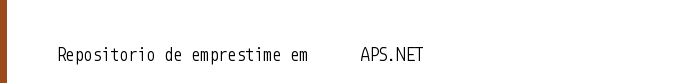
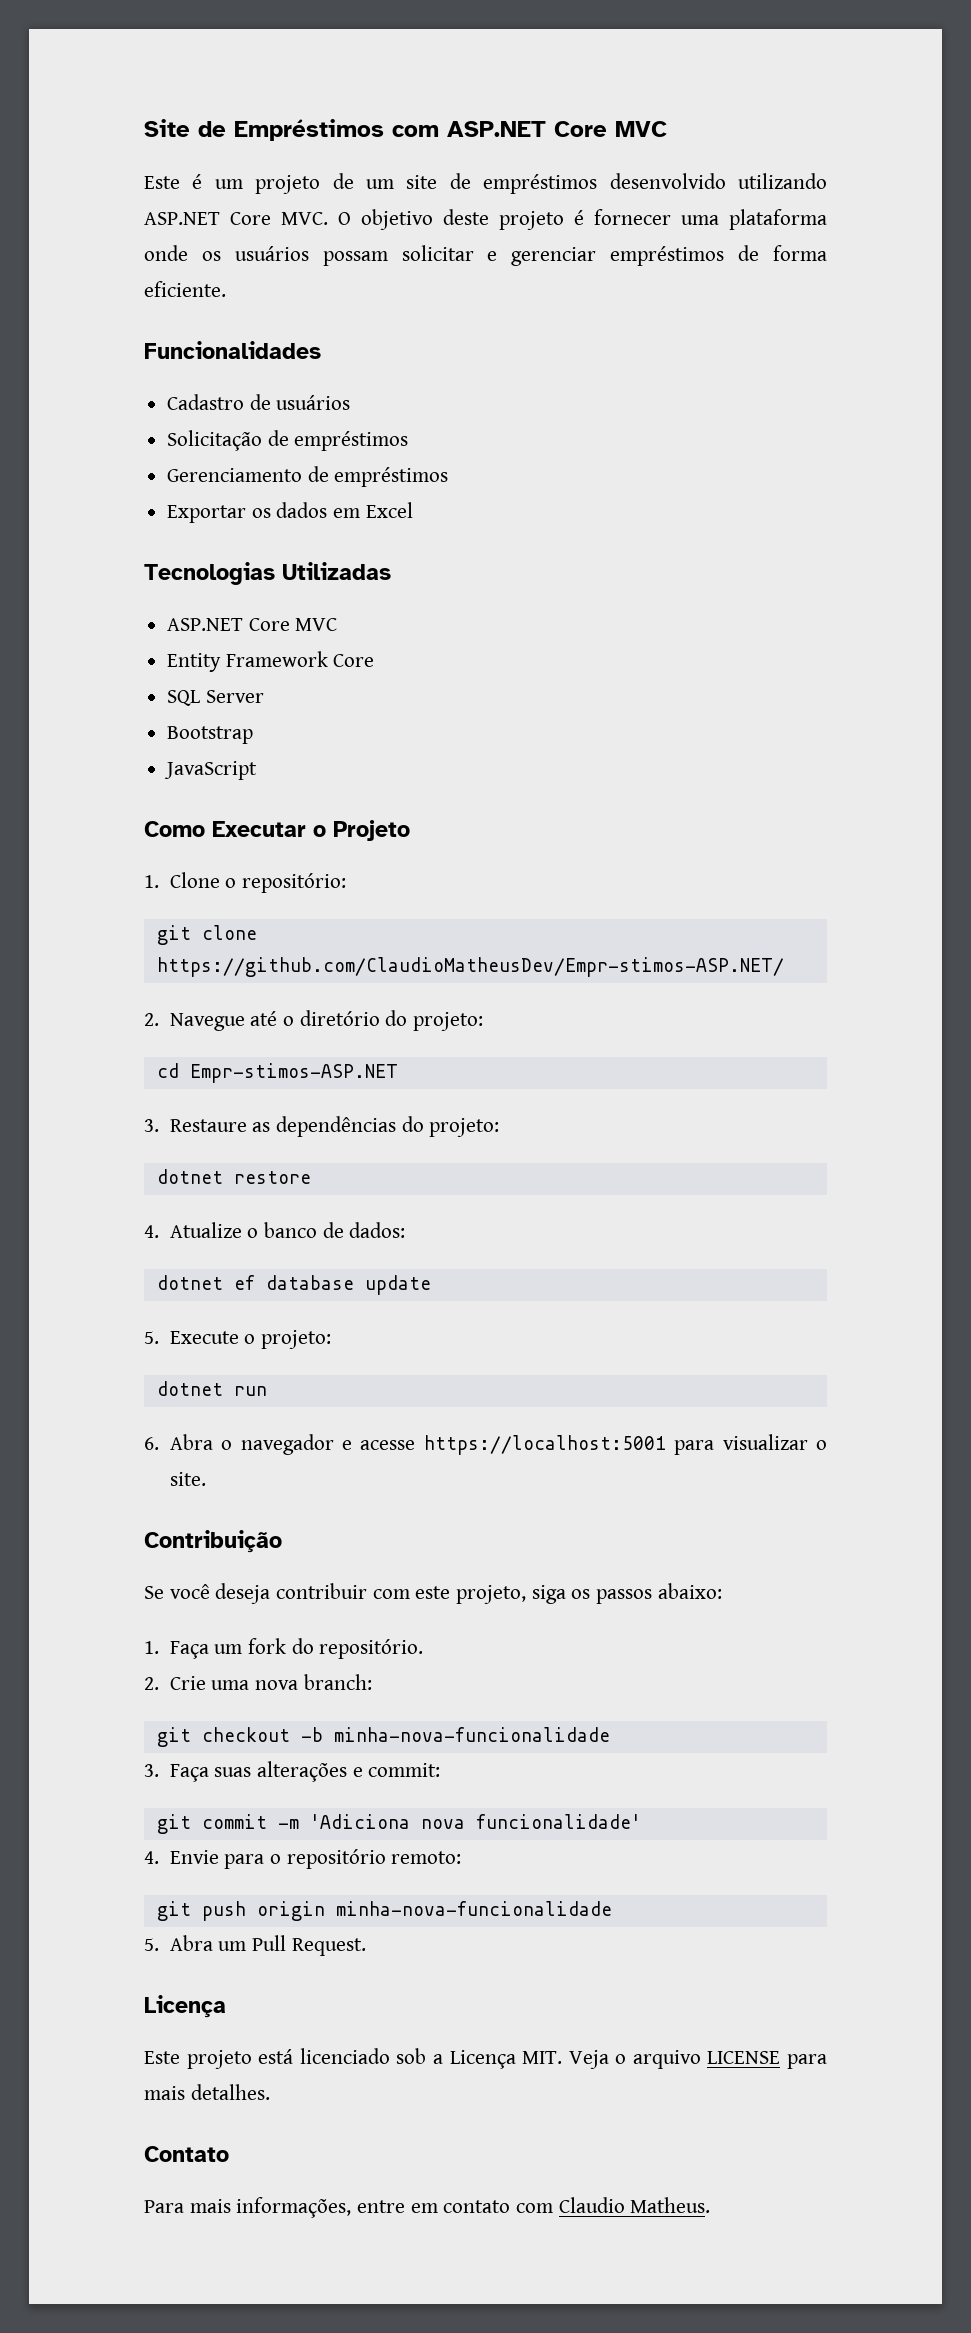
- Repositorio de emprestime em APS.NET
+ Site de Empréstimos com ASP.NET Core MVC
+ Este é um projeto de um site de empréstimos desenvolvido utilizando ASP.NET Core MVC. O objetivo deste projeto é fornecer uma plataforma onde os usuários possam solicitar e gerenciar empréstimos de forma eficiente.
+ Funcionalidades
+ Cadastro de usuários
+ Solicitação de empréstimos
+ Gerenciamento de empréstimos
+ Exportar os dados em Excel
+ Tecnologias Utilizadas
+ ASP.NET Core MVC
+ Entity Framework Core
+ SQL Server
+ Bootstrap
+ JavaScript
+ Como Executar o Projeto
+ 1. Clone o repositório:
+ git clone https://github.com/ClaudioMatheusDev/Empr-stimos-ASP.NET/
+ 2. Navegue até o diretório do projeto:
+ cd Empr-stimos-ASP.NET
+ 3. Restaure as dependências do projeto:
+ dotnet restore
+ 4. Atualize o banco de dados:
+ dotnet ef database update
+ 5. Execute o projeto:
+ dotnet run
+ 6. Abra o navegador e acesse https://localhost:5001 para visualizar o site.
+ Contribuição
+ Se você deseja contribuir com este projeto, siga os passos abaixo:
+ 1. Faça um fork do repositório.
+ 2. Crie uma nova branch:
+ git checkout -b minha-nova-funcionalidade
+ 3. Faça suas alterações e commit:
+ git commit -m 'Adiciona nova funcionalidade'
+ 4. Envie para o repositório remoto:
+ git push origin minha-nova-funcionalidade
+ 5. Abra um Pull Request.
+ Licença
+ Este projeto está licenciado sob a Licença MIT. Veja o arquivo LICENSE para mais detalhes.
+ Contato
+ Para mais informações, entre em contato com Claudio Matheus.

